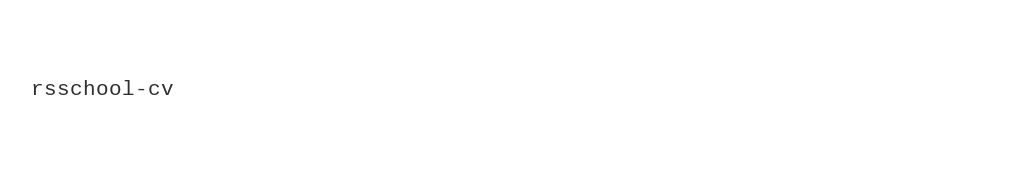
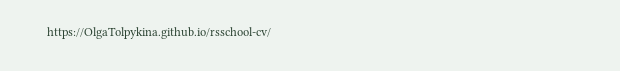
- rsschool-cv
+ https://OlgaTolpykina.github.io/rsschool-cv/

